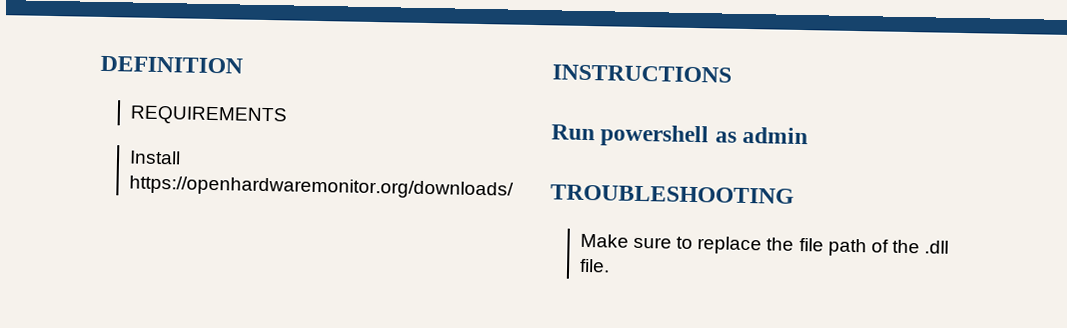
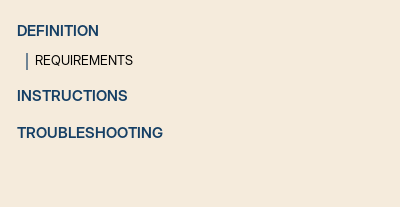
- Install https://openhardwaremonitor.org/downloads/
- Run powershell as admin
  TROUBLESHOOTING
- Make sure to replace the file path of the .dll file.

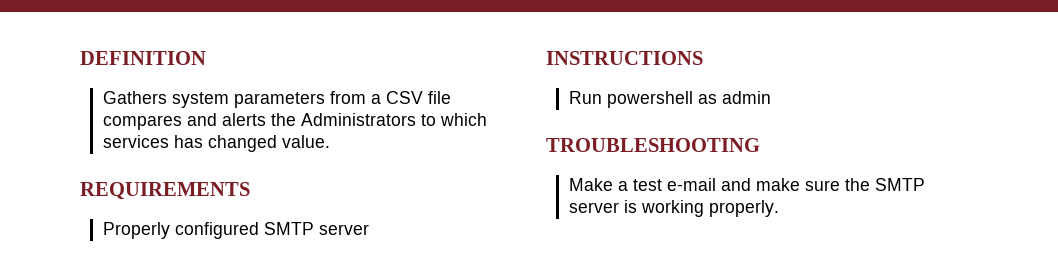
+ Gathers system parameters from a CSV file compares and alerts the Administrators to which services has changed value.
  REQUIREMENTS
+ Properly configured SMTP server
  INSTRUCTIONS
+ Run powershell as admin
  TROUBLESHOOTING
+ Make a test e-mail and make sure the SMTP server is working properly.

